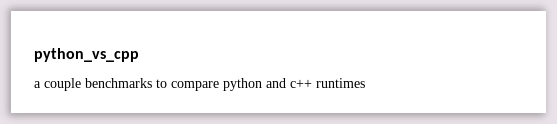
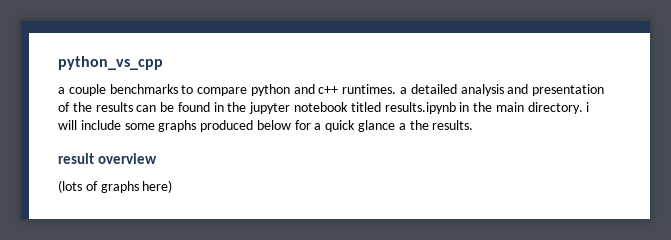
- a couple benchmarks to compare python and c++ runtimes
+ a couple benchmarks to compare python and c++ runtimes. a detailed analysis and presentation of the results can be found in the jupyter notebook titled results.ipynb in the main directory. i will include some graphs produced below for a quick glance a the results.
+ result overview
+ (lots of graphs here)

